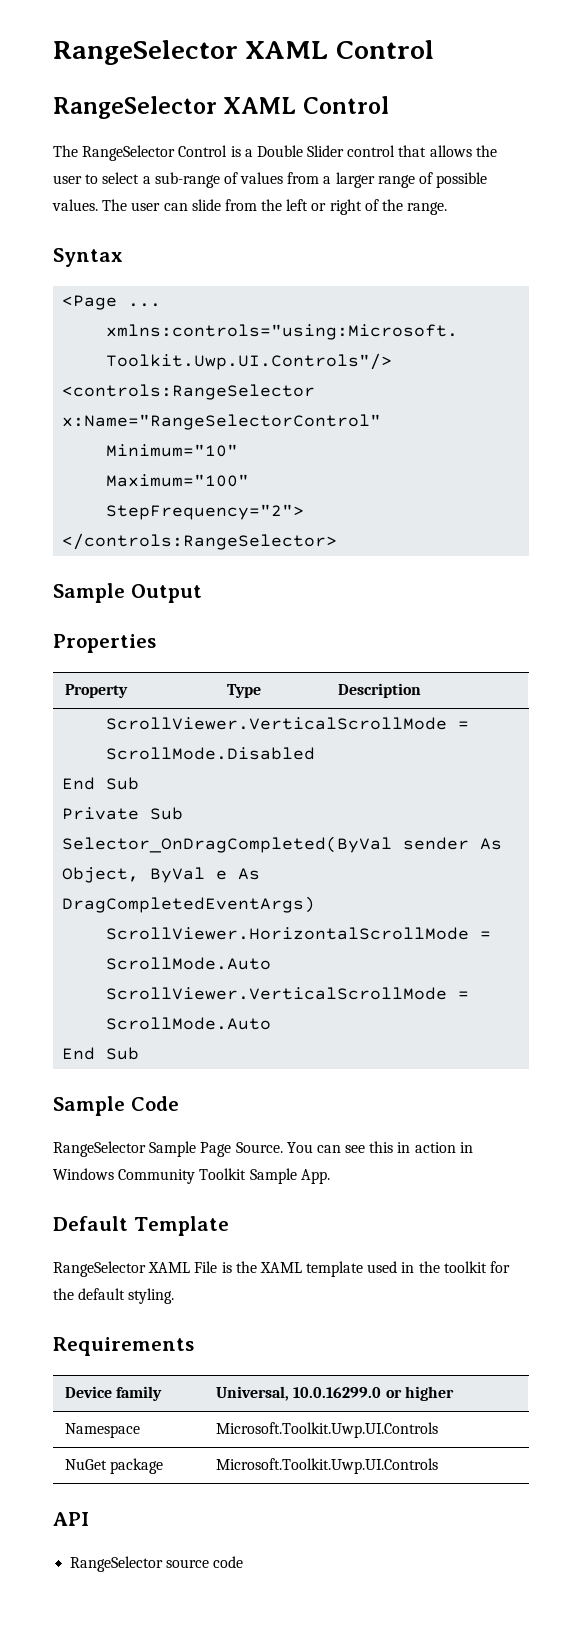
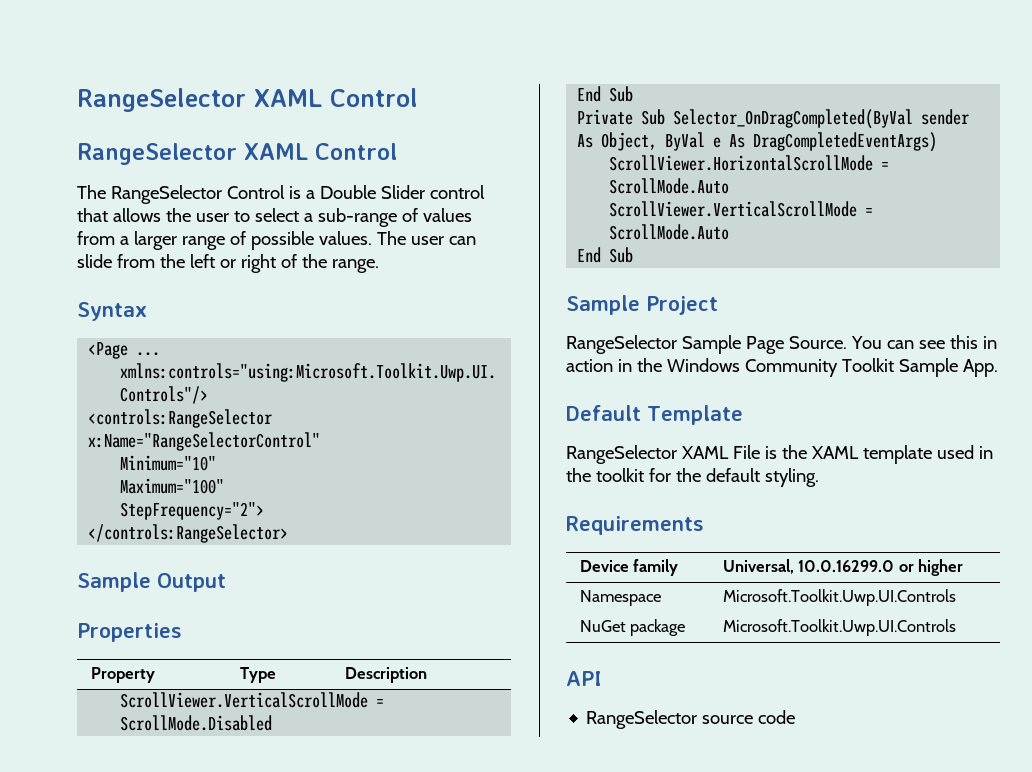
- Sample Code
+ Sample Project
- You can see this in action in Windows Community Toolkit Sample App.
+ You can see this in action in the Windows Community Toolkit Sample App.

